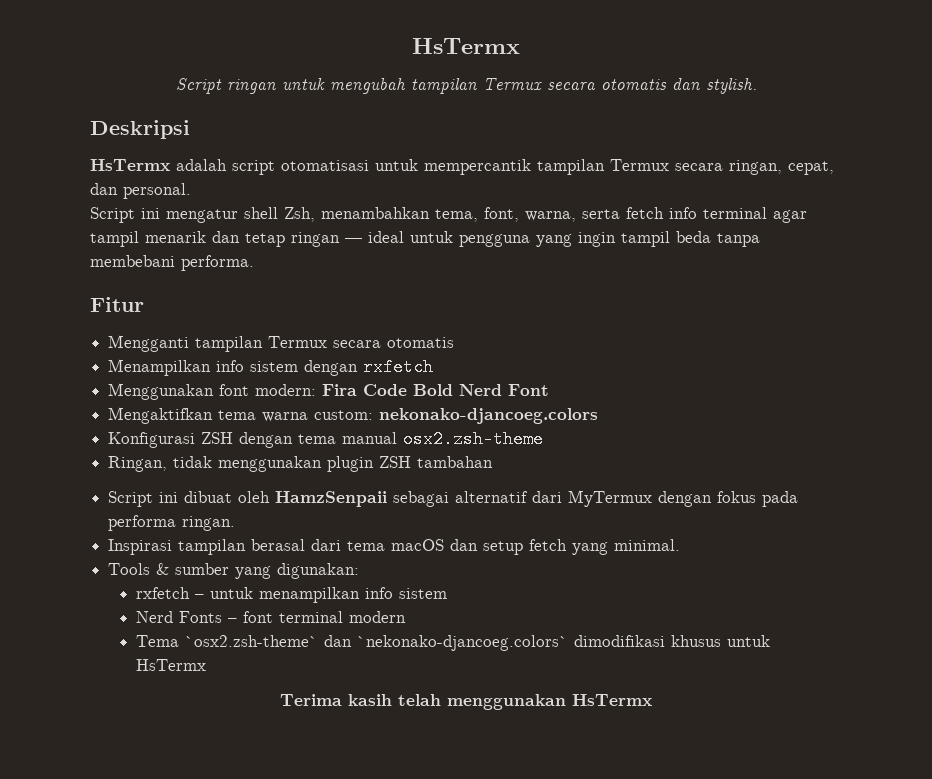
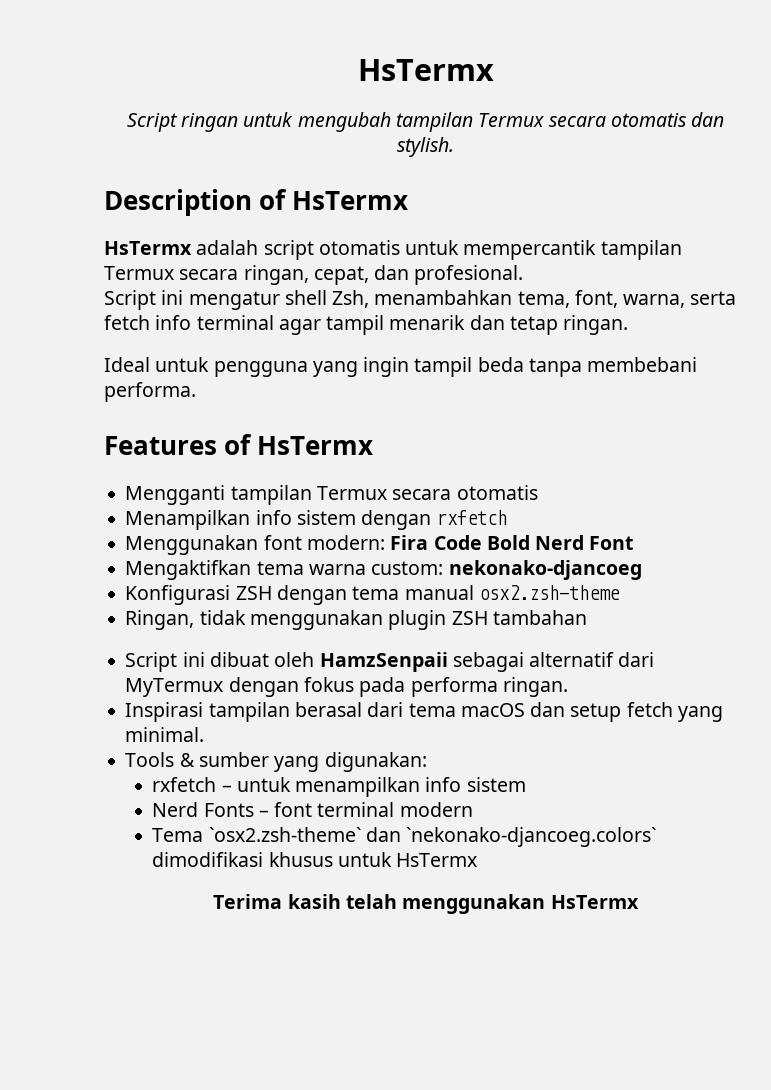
- Deskripsi
+ Description of HsTermx
- HsTermx adalah script otomatisasi untuk mempercantik tampilan Termux secara ringan, cepat, dan personal.
+ HsTermx adalah script otomatis untuk mempercantik tampilan Termux secara ringan, cepat, dan profesional.
- Script ini mengatur shell Zsh, menambahkan tema, font, warna, serta fetch info terminal agar tampil menarik dan tetap ringan — ideal untuk pengguna yang ingin tampil beda tanpa membebani performa.
+ Script ini mengatur shell Zsh, menambahkan tema, font, warna, serta fetch info terminal agar tampil menarik dan tetap ringan.
+ Ideal untuk pengguna yang ingin tampil beda tanpa membebani performa.
- Fitur
+ Features of HsTermx
- Mengaktifkan tema warna custom: nekonako-djancoeg.colors
+ Mengaktifkan tema warna custom: nekonako-djancoeg

